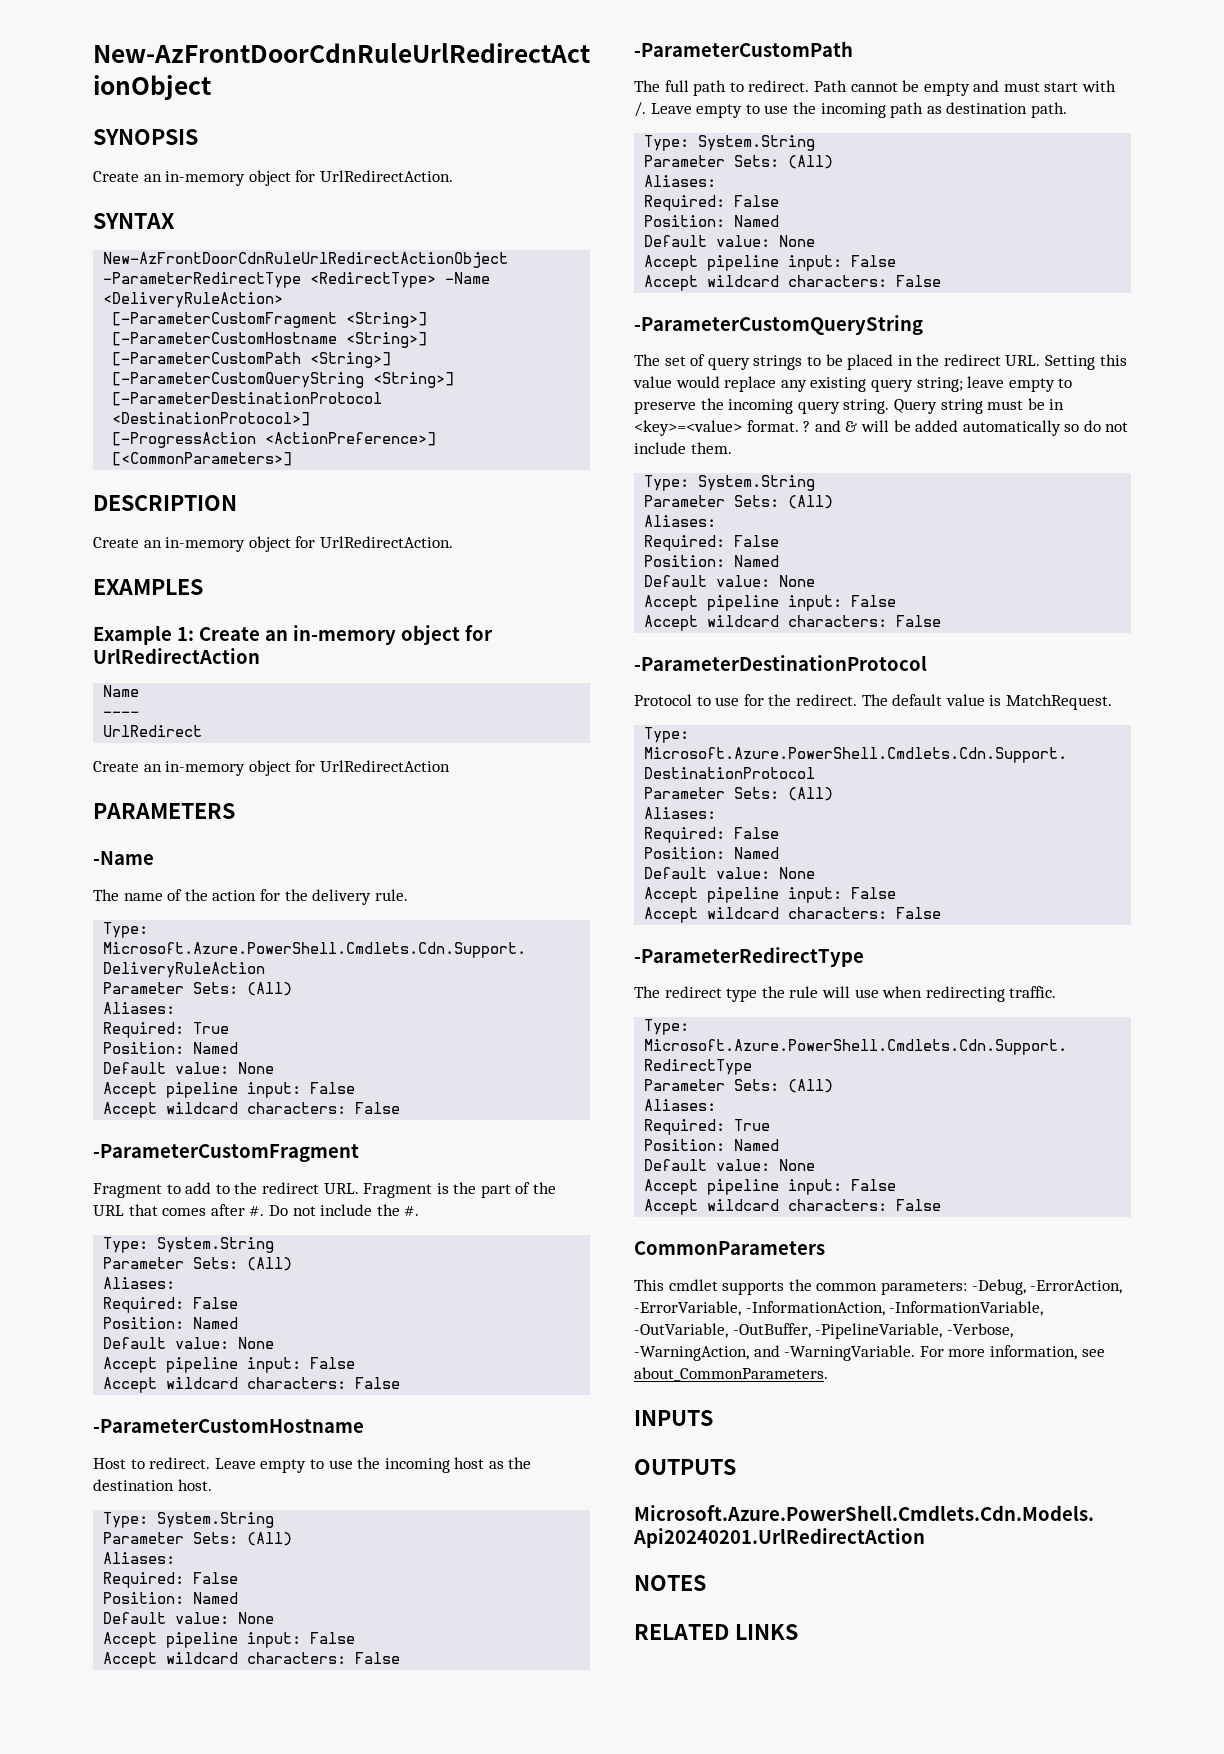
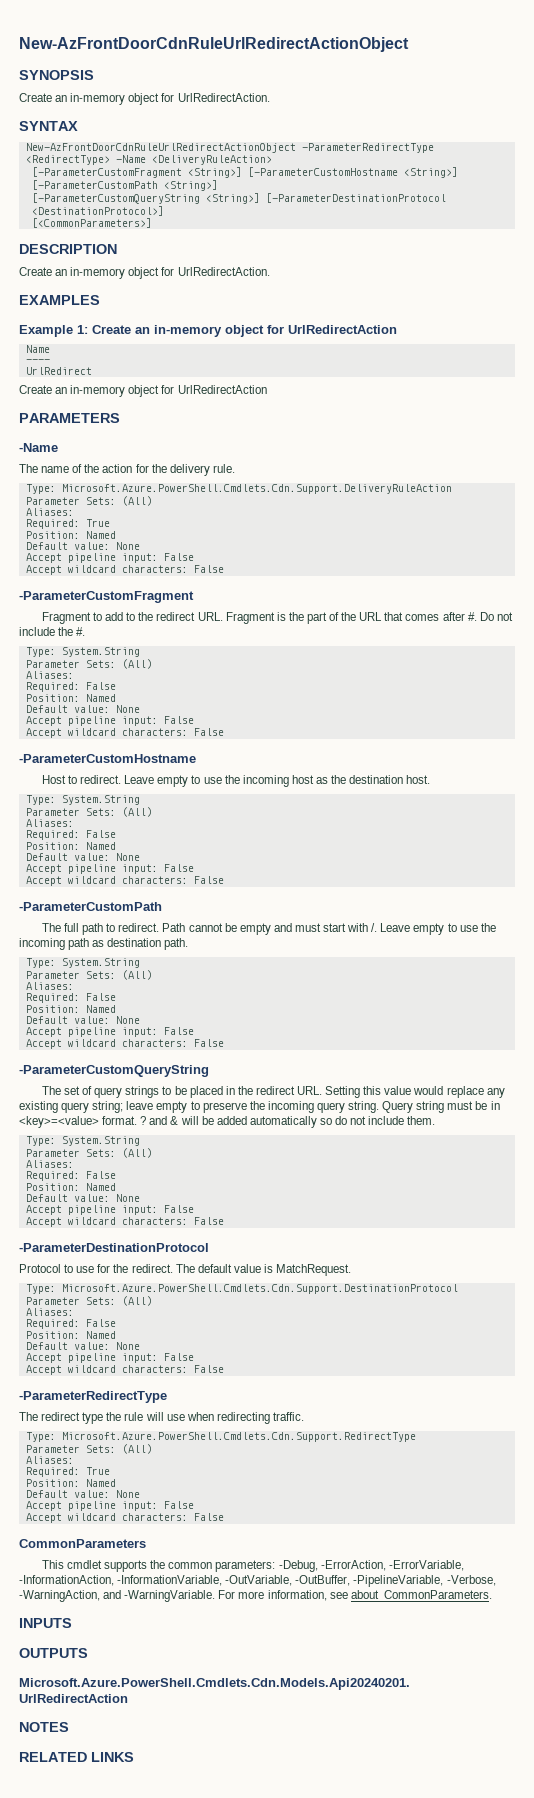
- [-ProgressAction <ActionPreference>] [<CommonParameters>]
+ [<CommonParameters>]

